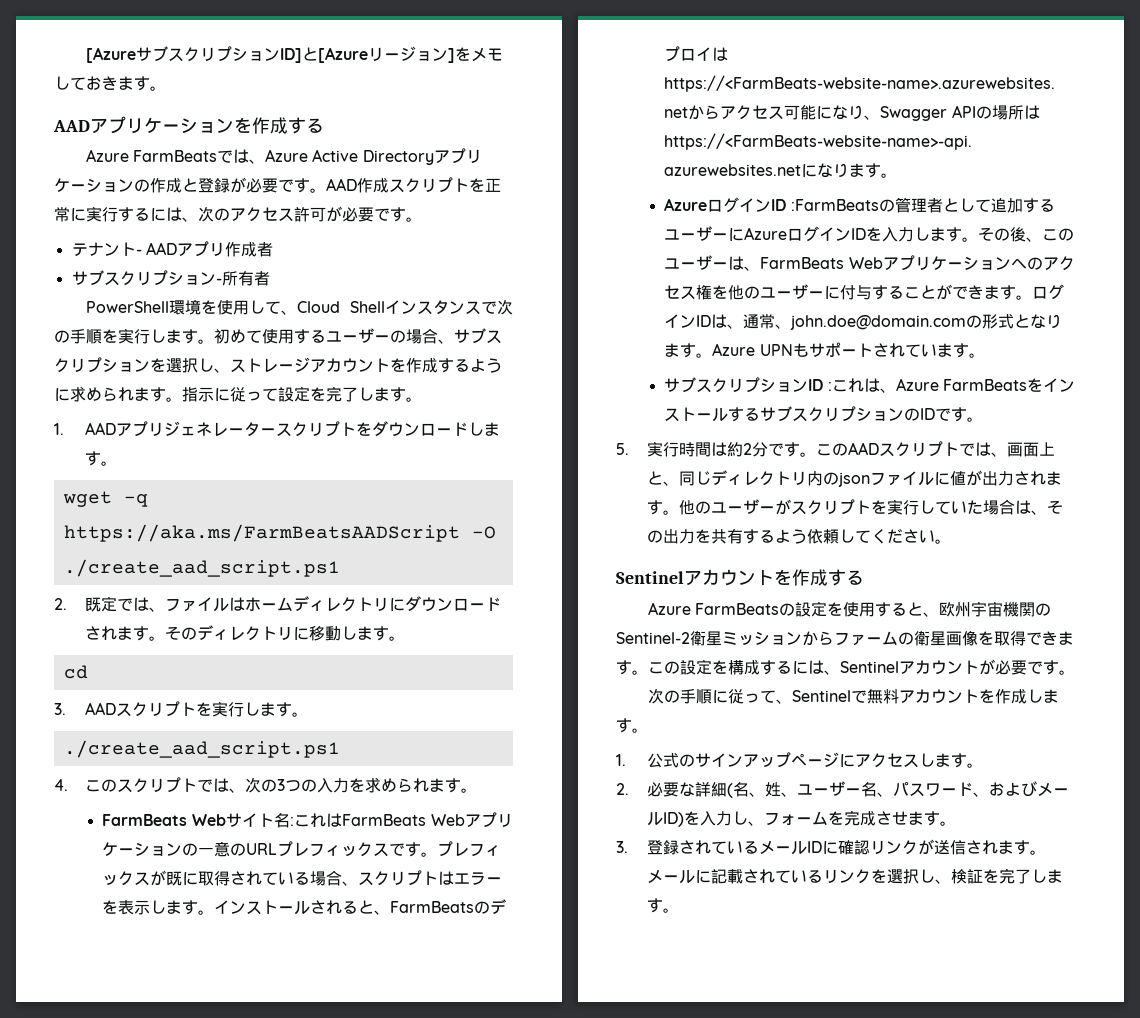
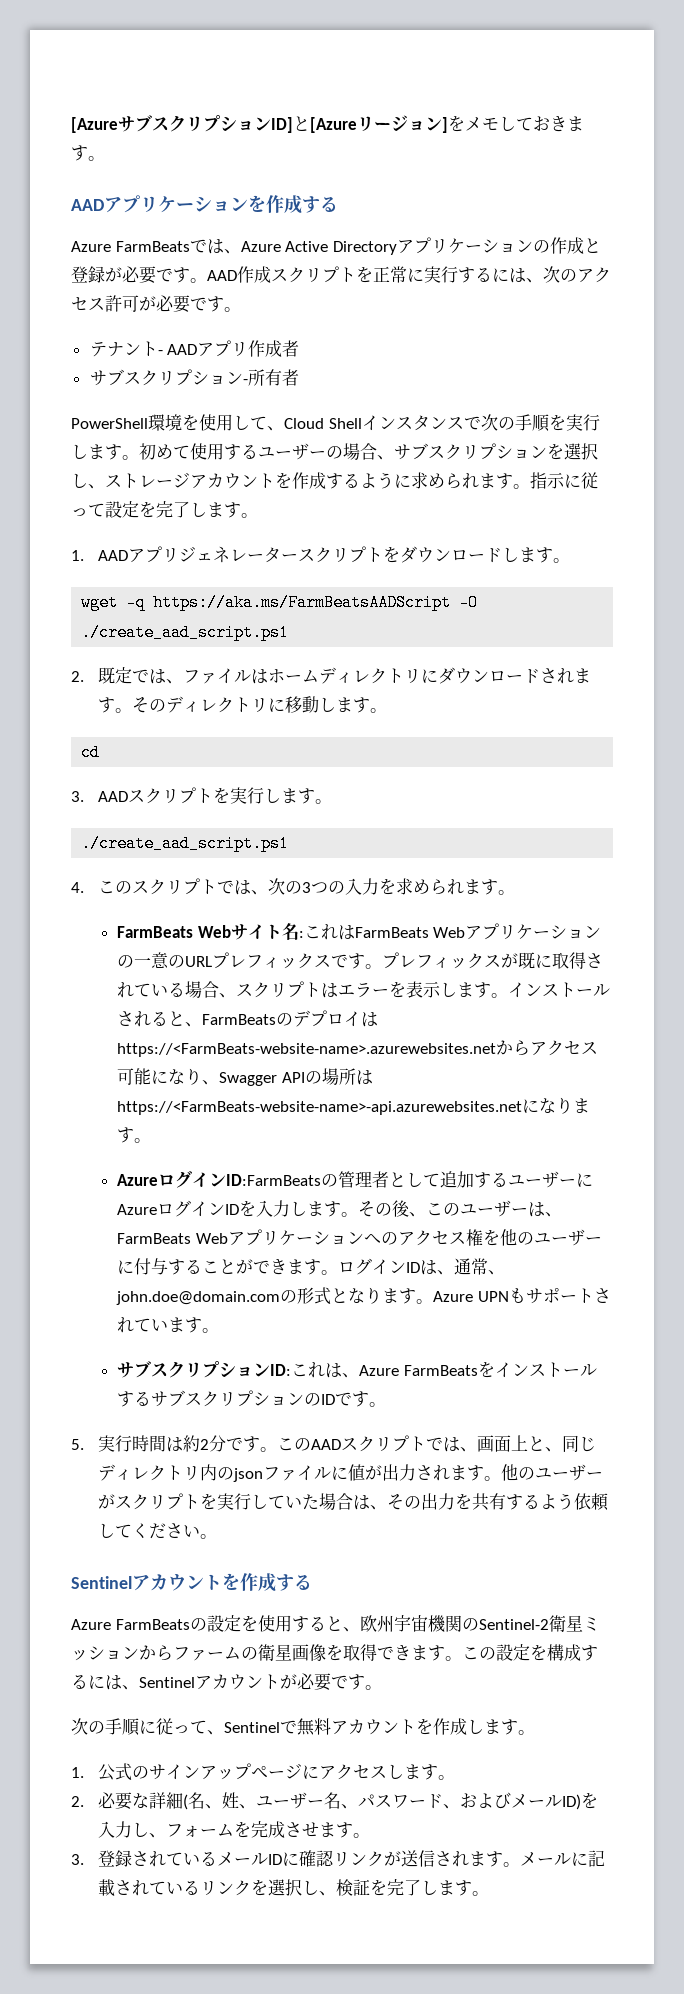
- AzureログインID :FarmBeatsの管理者として追加するユーザーにAzureログインIDを入力します。
+ AzureログインID:FarmBeatsの管理者として追加するユーザーにAzureログインIDを入力します。
- サブスクリプションID :これは、Azure FarmBeatsをインストールするサブスクリプションのIDです。
+ サブスクリプションID:これは、Azure FarmBeatsをインストールするサブスクリプションのIDです。

